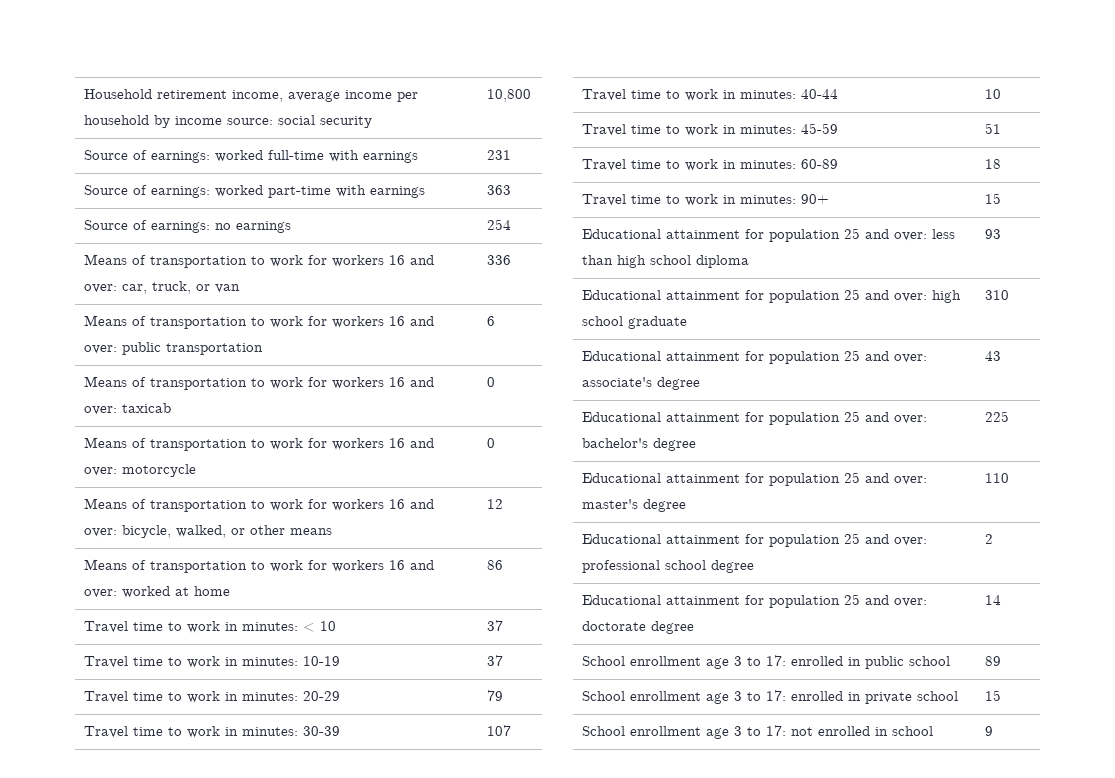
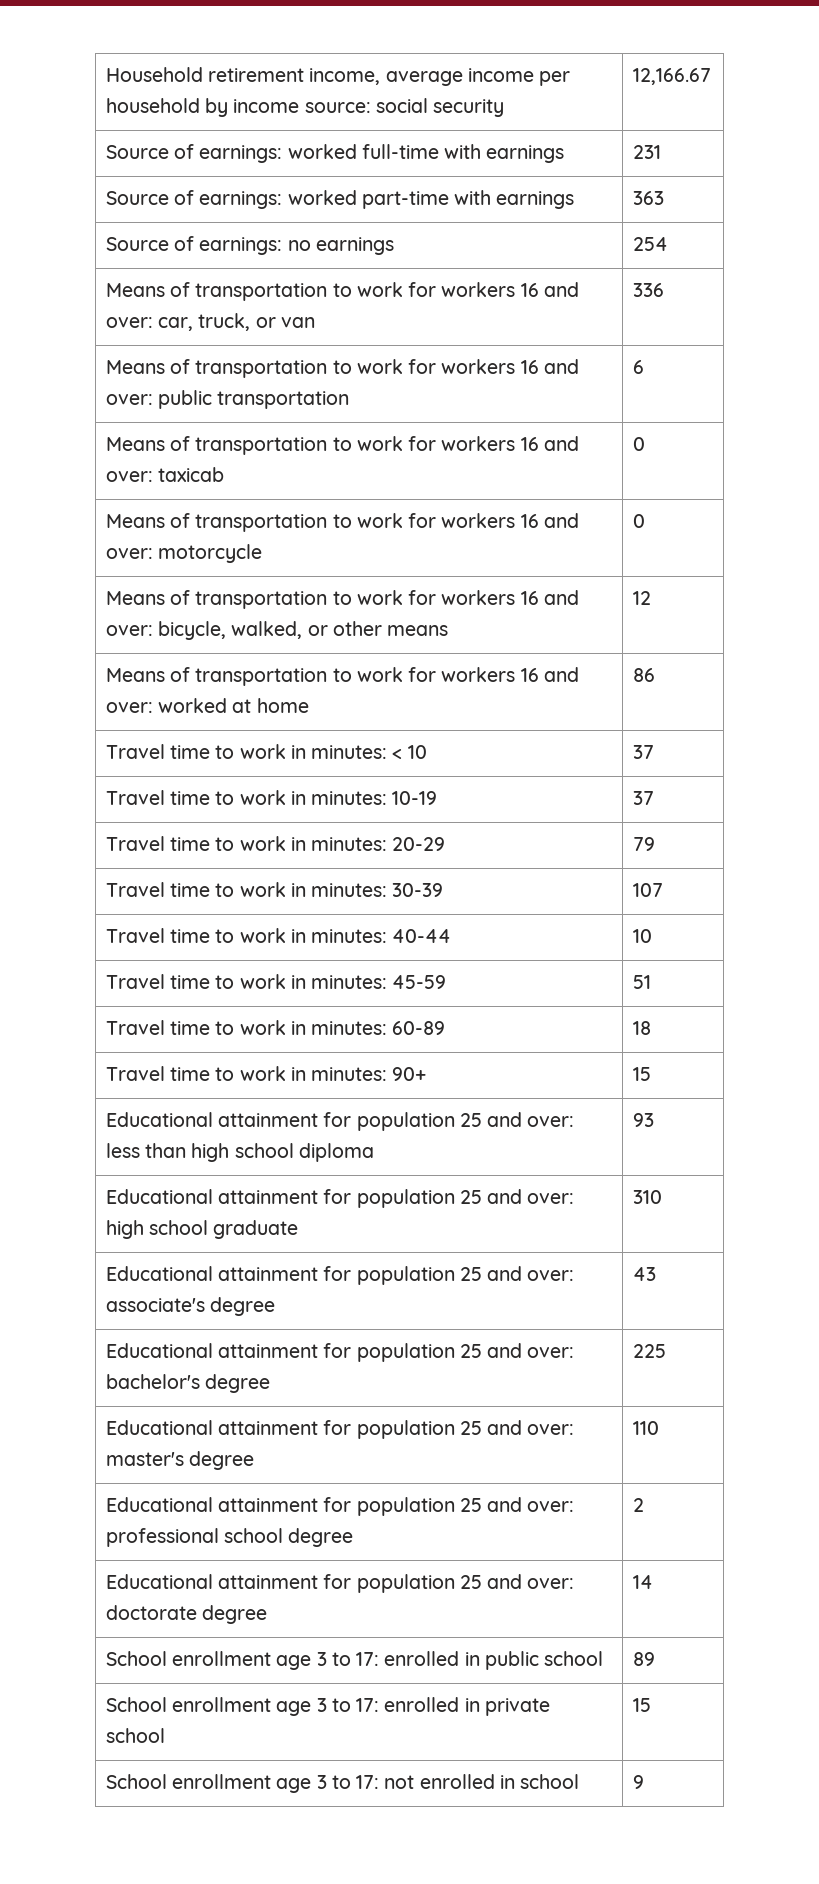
- Household retirement income, average income per household by income source: social security | 10,800
+ Household retirement income, average income per household by income source: social security | 12,166.67

